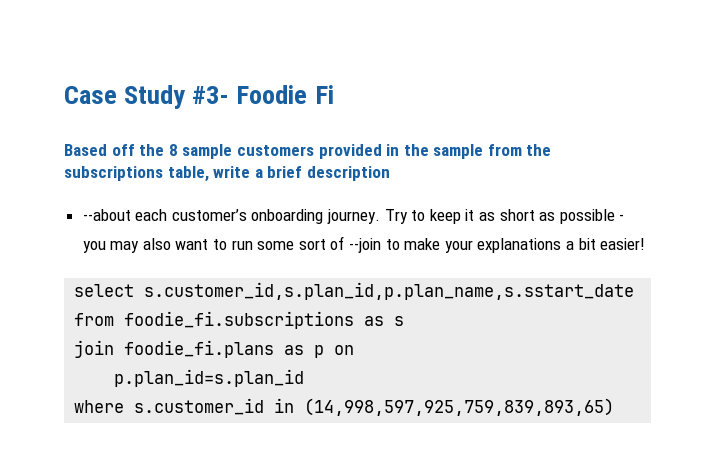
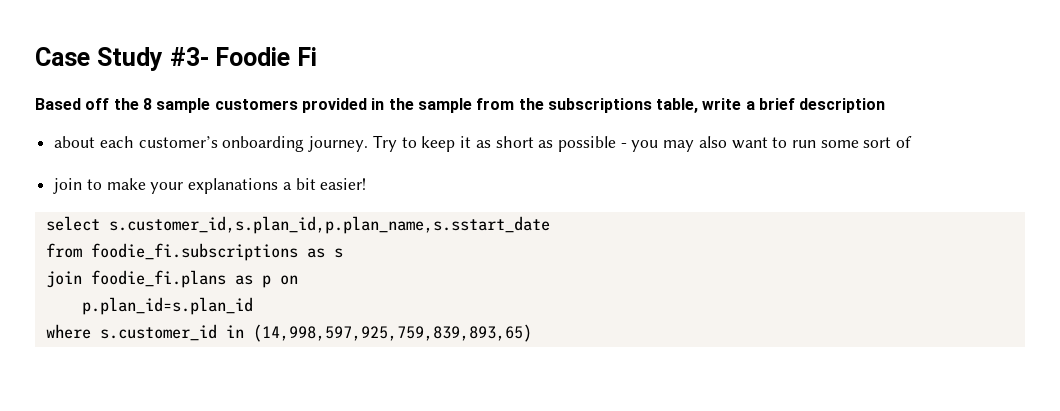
- --about each customer’s onboarding journey.
+ about each customer’s onboarding journey.
- Try to keep it as short as possible - you may also want to run some sort of --join to make your explanations a bit easier!
+ Try to keep it as short as possible - you may also want to run some sort of
+ join to make your explanations a bit easier!

